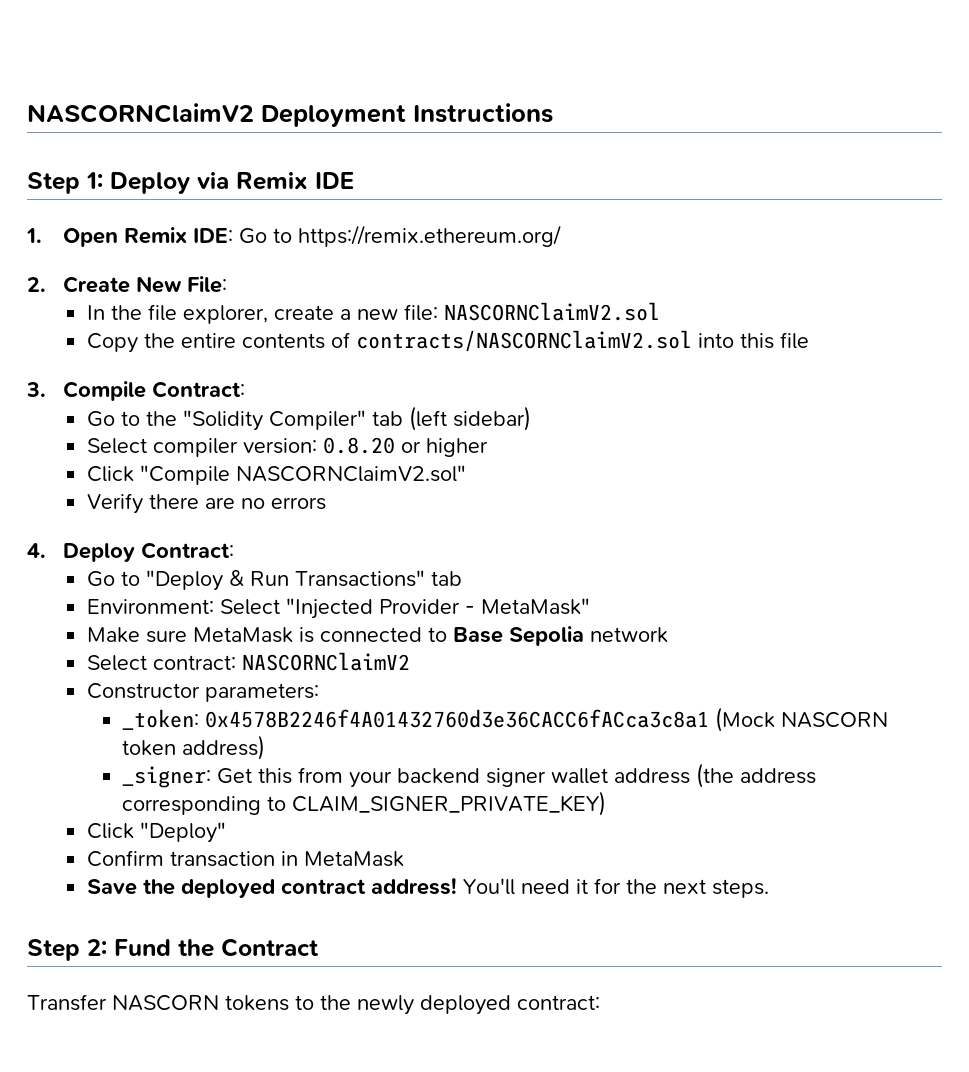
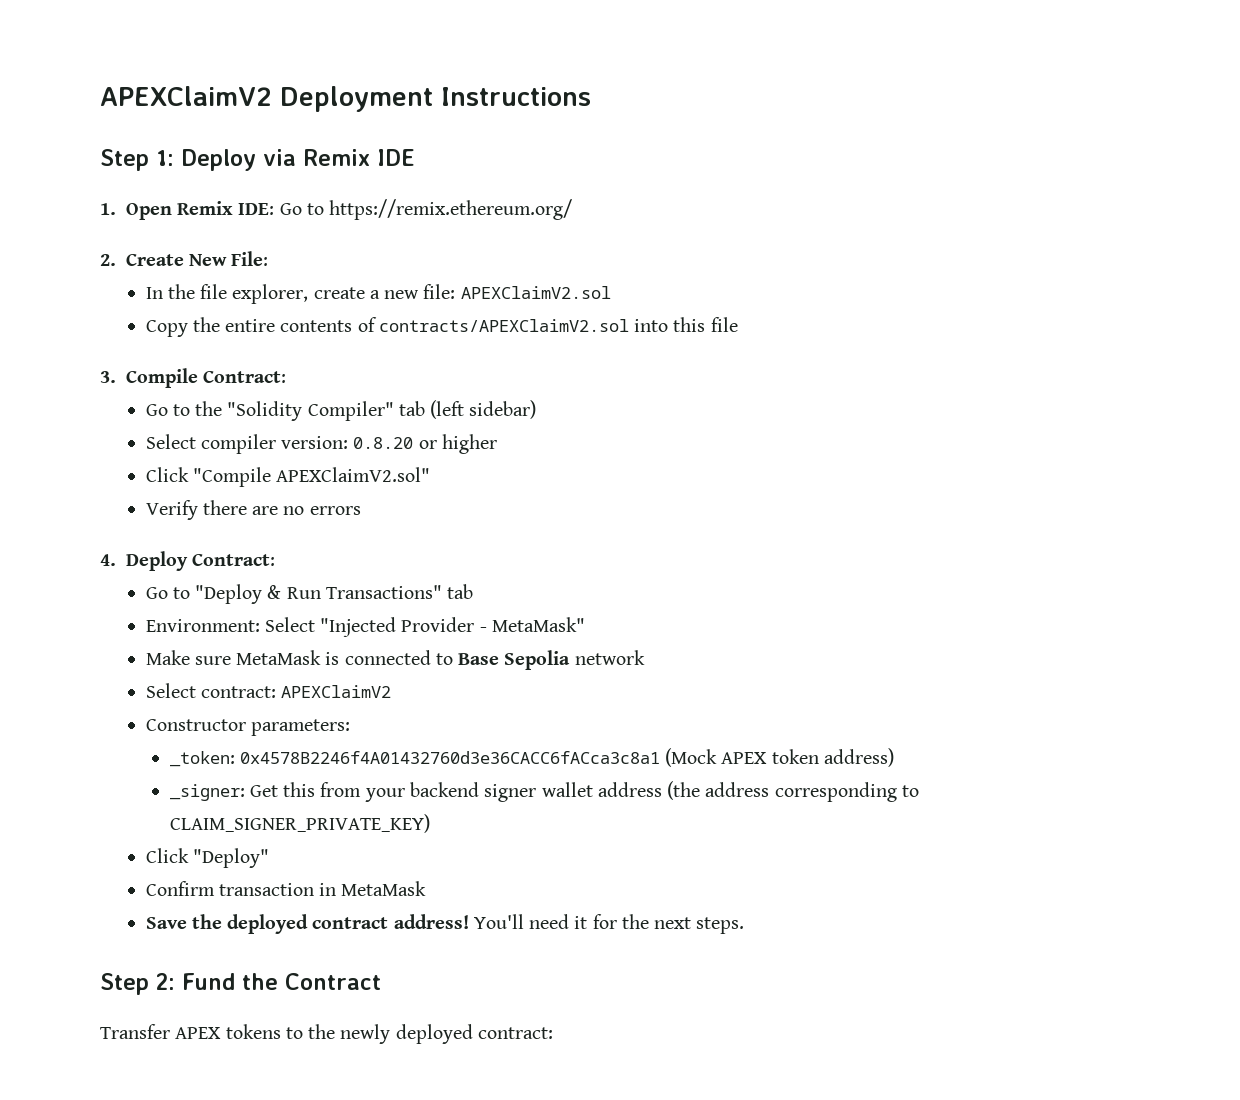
- NASCORNClaimV2 Deployment Instructions
+ APEXClaimV2 Deployment Instructions
- In the file explorer, create a new file: NASCORNClaimV2.sol
+ In the file explorer, create a new file: APEXClaimV2.sol
- Copy the entire contents of contracts/NASCORNClaimV2.sol into this file
+ Copy the entire contents of contracts/APEXClaimV2.sol into this file
- Click "Compile NASCORNClaimV2.sol"
+ Click "Compile APEXClaimV2.sol"
- Select contract: NASCORNClaimV2
+ Select contract: APEXClaimV2
- _token: 0x4578B2246f4A01432760d3e36CACC6fACca3c8a1 (Mock NASCORN token address)
+ _token: 0x4578B2246f4A01432760d3e36CACC6fACca3c8a1 (Mock APEX token address)
- Transfer NASCORN tokens to the newly deployed contract:
+ Transfer APEX tokens to the newly deployed contract:

